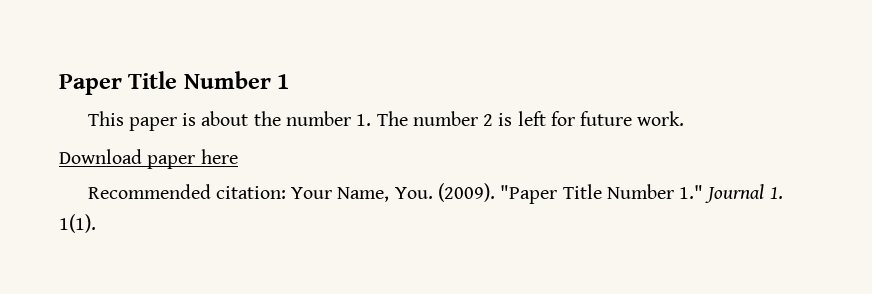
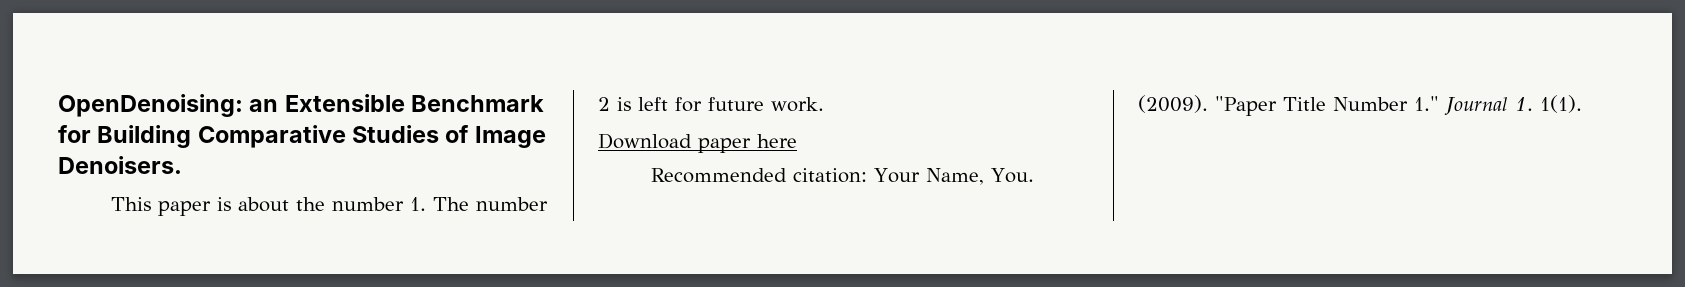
- Paper Title Number 1
+ OpenDenoising: an Extensible Benchmark for Building Comparative Studies of Image Denoisers.

